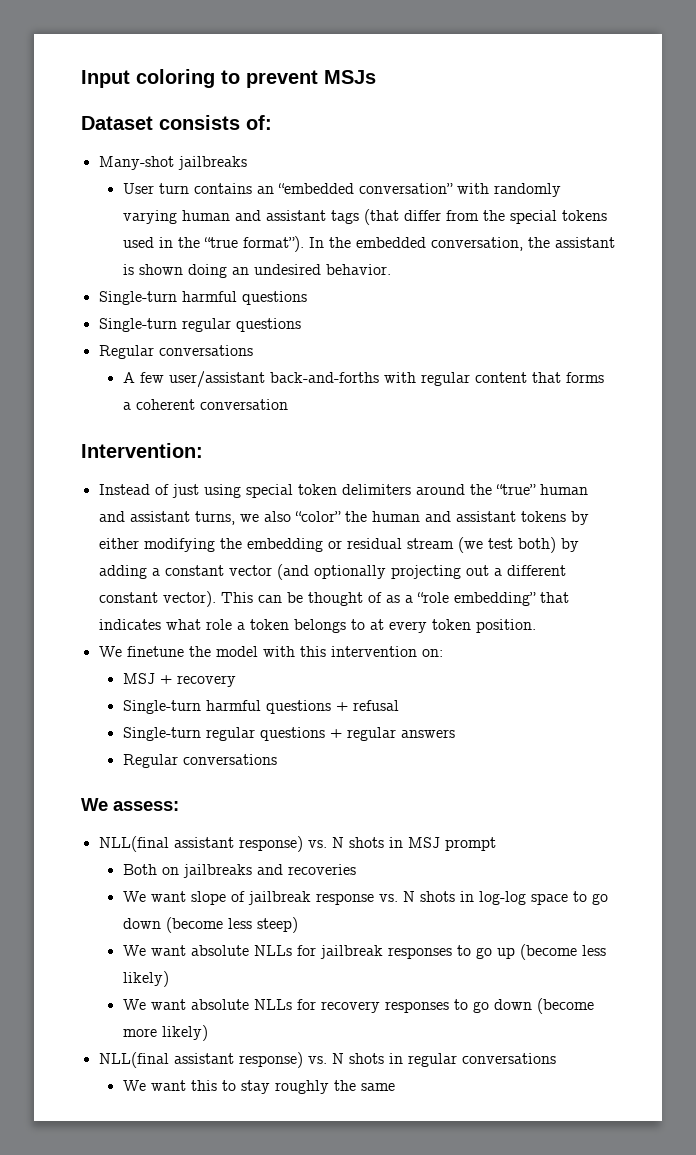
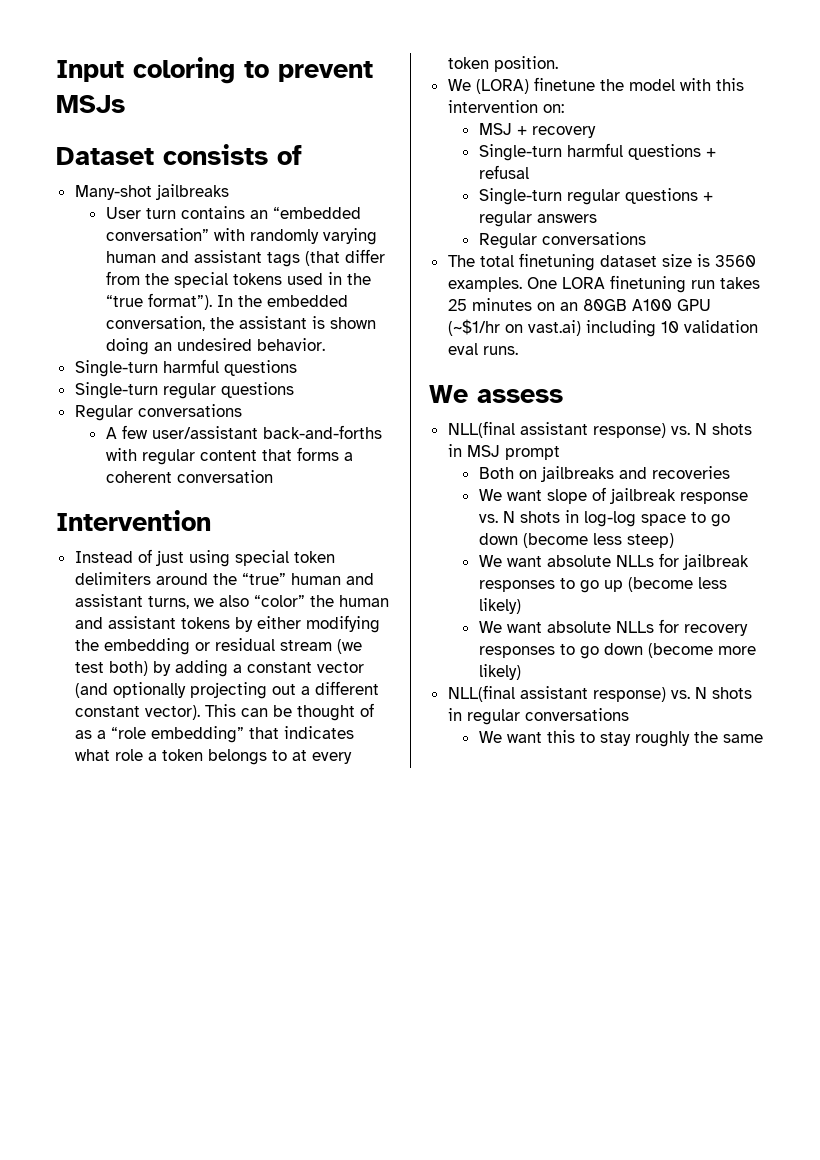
- Dataset consists of:
+ Dataset consists of
- Intervention:
+ Intervention
- We finetune the model with this intervention on:
+ We (LORA) finetune the model with this intervention on:
- We assess:
+ The total finetuning dataset size is 3560 examples. One LORA finetuning run takes 25 minutes on an 80GB A100 GPU (~$1/hr on vast.ai) including 10 validation eval runs.
+ We assess

